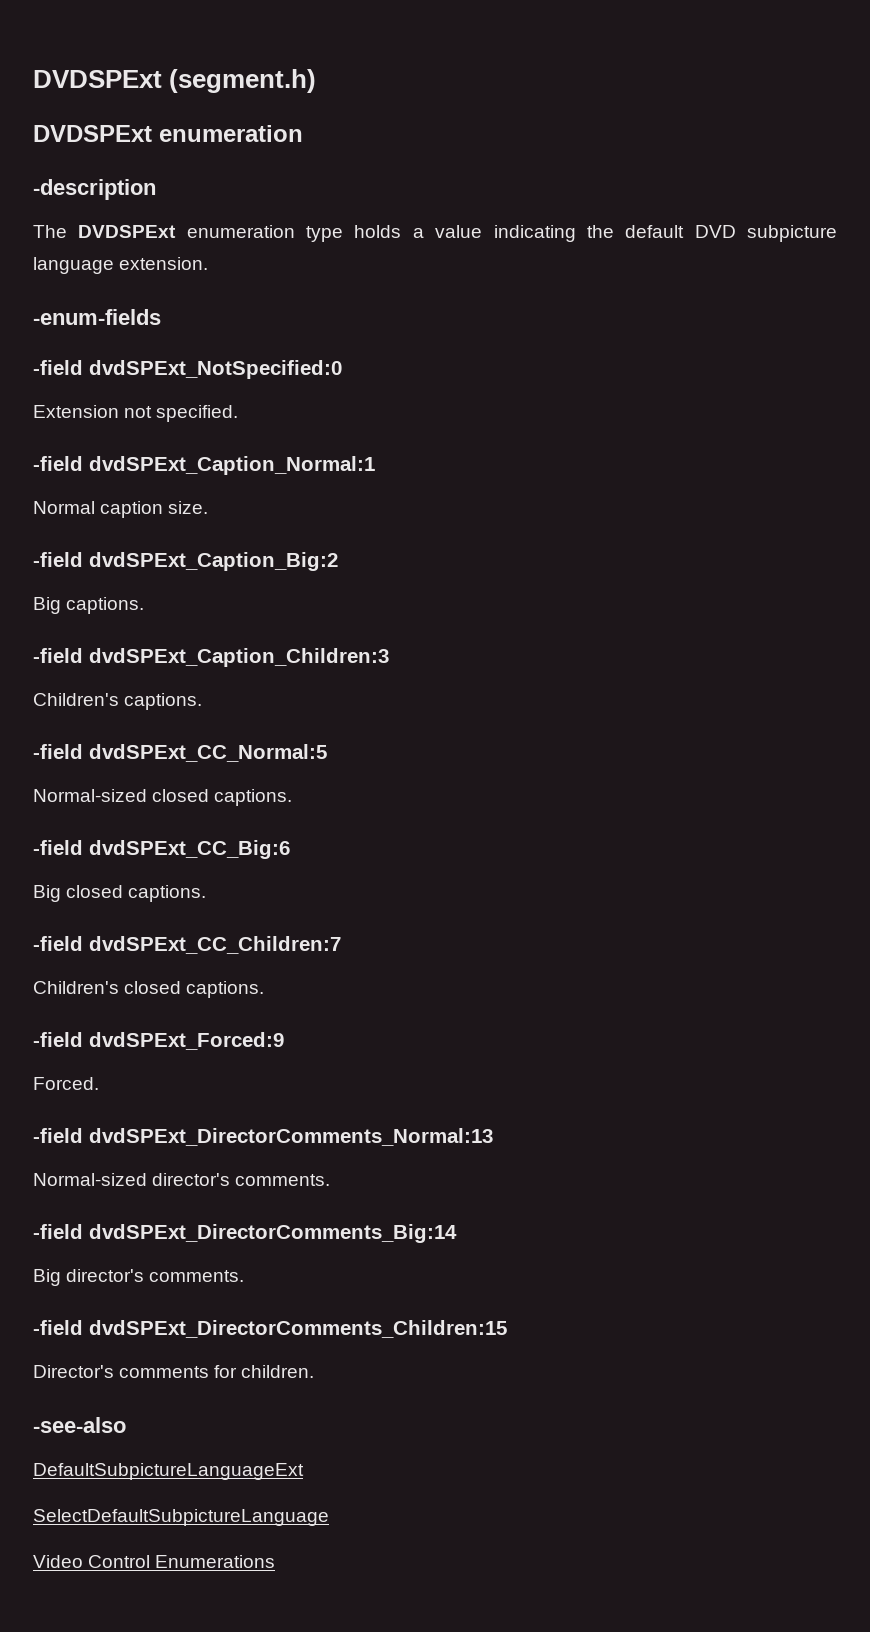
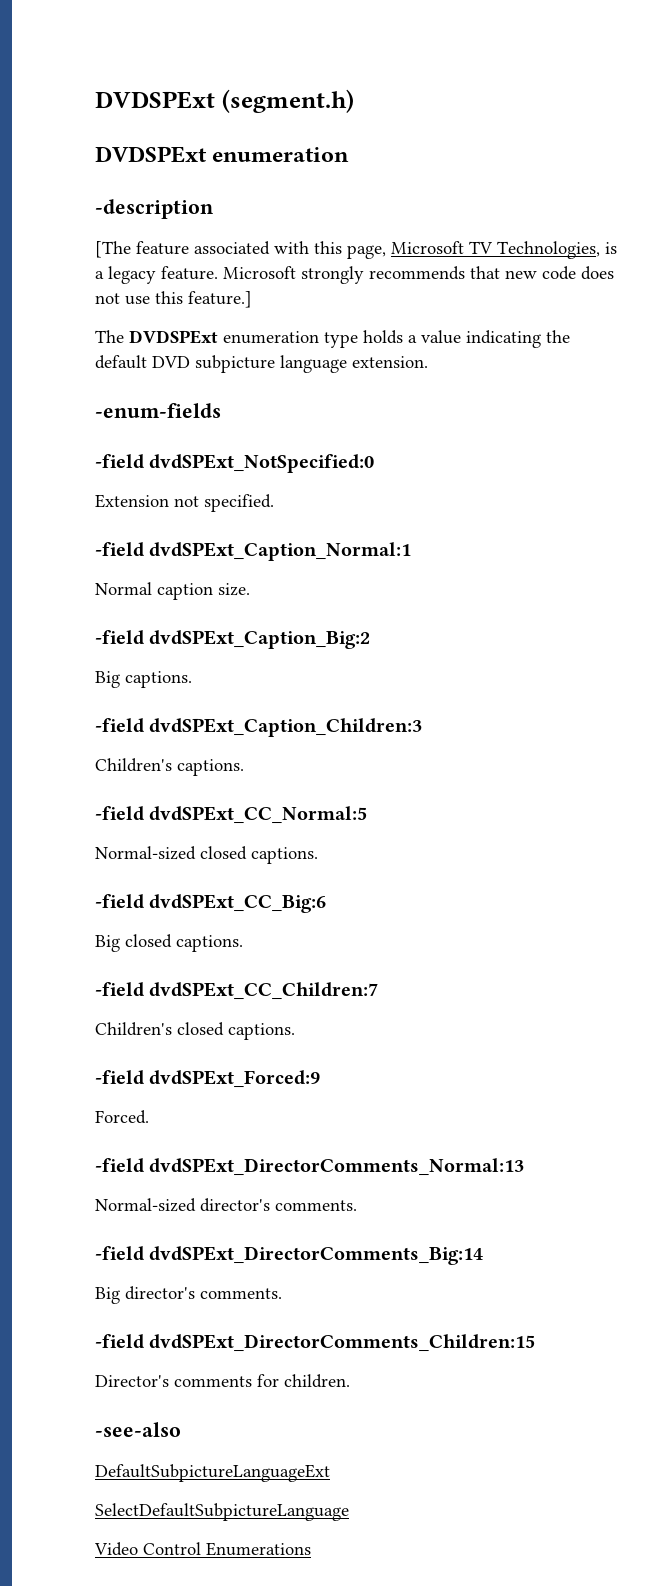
+ [The feature associated with this page, Microsoft TV Technologies, is a legacy feature. Microsoft strongly recommends that new code does not use this feature.]

